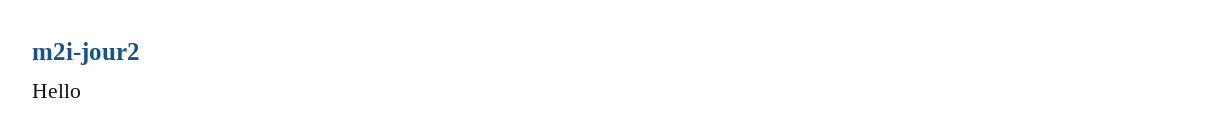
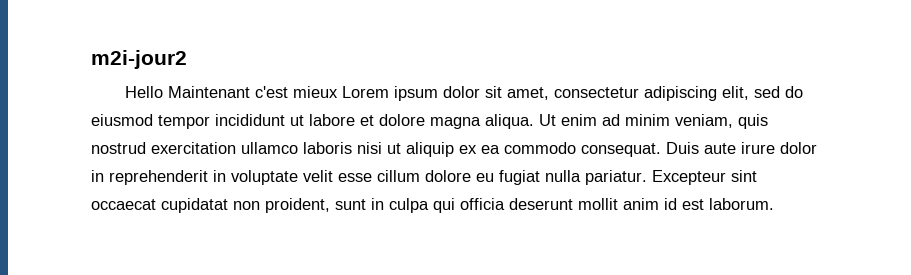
- Hello
+ Hello Maintenant c'est mieux Lorem ipsum dolor sit amet, consectetur adipiscing elit, sed do eiusmod tempor incididunt ut labore et dolore magna aliqua. Ut enim ad minim veniam, quis nostrud exercitation ullamco laboris nisi ut aliquip ex ea commodo consequat. Duis aute irure dolor in reprehenderit in voluptate velit esse cillum dolore eu fugiat nulla pariatur. Excepteur sint occaecat cupidatat non proident, sunt in culpa qui officia deserunt mollit anim id est laborum.

